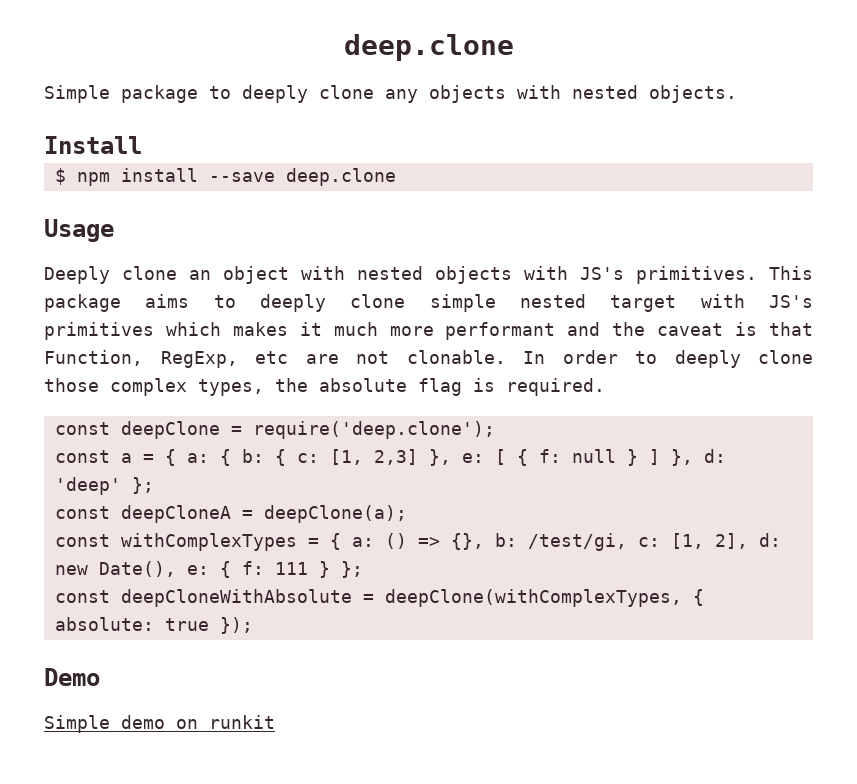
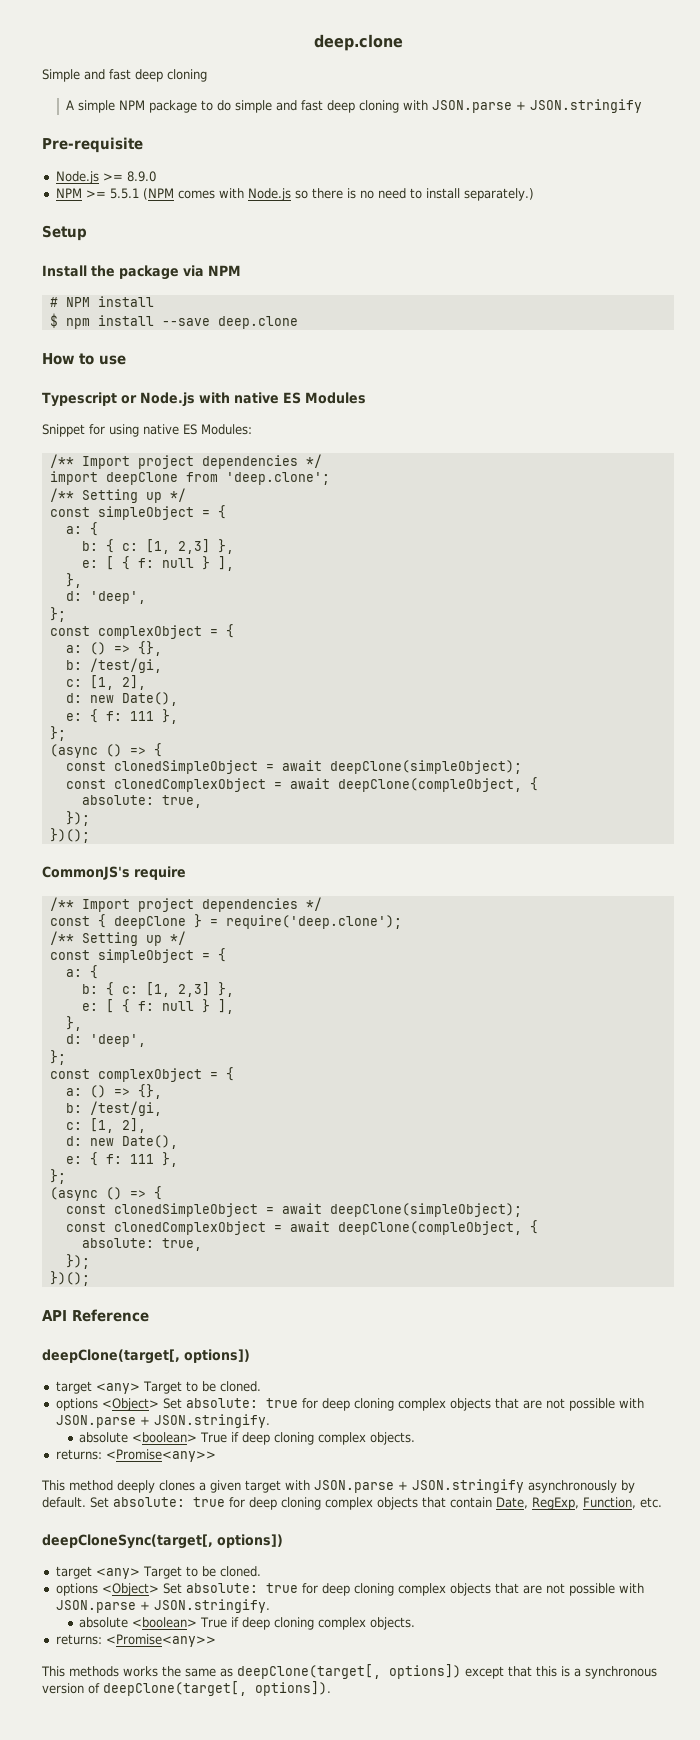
- Simple package to deeply clone any objects with nested objects.
- Install
+ Simple and fast deep cloning
+ A simple NPM package to do simple and fast deep cloning with JSON.parse + JSON.stringify
+ Pre-requisite
+ Node.js >= 8.9.0
+ NPM >= 5.5.1 (NPM comes with Node.js so there is no need to install separately.)
+ Setup
+ Install the package via NPM
+ # NPM install
- Usage
- Deeply clone an object with nested objects with JS's primitives. This package aims to deeply clone simple nested target with JS's primitives which makes it much more performant and the caveat is that Function, RegExp, etc are not clonable. In order to deeply clone those complex types, the absolute flag is required.
- const deepClone = require('deep.clone');
- const a = { a: { b: { c: [1, 2,3] }, e: [ { f: null } ] }, d: 'deep' };
- const deepCloneA = deepClone(a);
- const withComplexTypes = { a: () => {}, b: /test/gi, c: [1, 2], d: new Date(), e: { f: 111 } };
- const deepCloneWithAbsolute = deepClone(withComplexTypes, { absolute: true });
- Demo
- Simple demo on runkit
+ How to use
+ Typescript or Node.js with native ES Modules
+ Snippet for using native ES Modules:
+ /** Import project dependencies */
+ import deepClone from 'deep.clone';
+ /** Setting up */
+ const simpleObject = {
+ a: {
+ b: { c: [1, 2,3] },
+ e: [ { f: null } ],
+ },
+ d: 'deep',
+ };
+ const complexObject = {
+ a: () => {},
+ b: /test/gi,
+ c: [1, 2],
+ d: new Date(),
+ e: { f: 111 },
+ };
+ (async () => {
+ const clonedSimpleObject = await deepClone(simpleObject);
+ const clonedComplexObject = await deepClone(compleObject, {
+ absolute: true,
+ });
+ })();
+ CommonJS's require
+ /** Import project dependencies */
+ const { deepClone } = require('deep.clone');
+ /** Setting up */
+ const simpleObject = {
+ a: {
+ b: { c: [1, 2,3] },
+ e: [ { f: null } ],
+ },
+ d: 'deep',
+ };
+ const complexObject = {
+ a: () => {},
+ b: /test/gi,
+ c: [1, 2],
+ d: new Date(),
+ e: { f: 111 },
+ };
+ (async () => {
+ const clonedSimpleObject = await deepClone(simpleObject);
+ const clonedComplexObject = await deepClone(compleObject, {
+ absolute: true,
+ });
+ })();
+ API Reference
+ deepClone(target[, options])
+ target <any> Target to be cloned.
+ options <Object> Set absolute: true for deep cloning complex objects that are not possible with JSON.parse + JSON.stringify.
+ absolute <boolean> True if deep cloning complex objects.
+ returns: <Promise<any>>
+ This method deeply clones a given target with JSON.parse + JSON.stringify asynchronously by default. Set absolute: true for deep cloning complex objects that contain Date, RegExp, Function, etc.
+ deepCloneSync(target[, options])
+ target <any> Target to be cloned.
+ options <Object> Set absolute: true for deep cloning complex objects that are not possible with JSON.parse + JSON.stringify.
+ absolute <boolean> True if deep cloning complex objects.
+ returns: <Promise<any>>
+ This methods works the same as deepClone(target[, options]) except that this is a synchronous version of deepClone(target[, options]).

